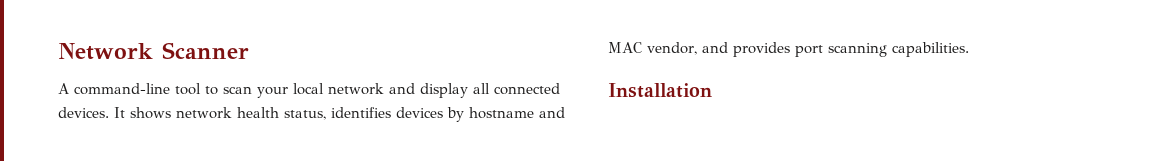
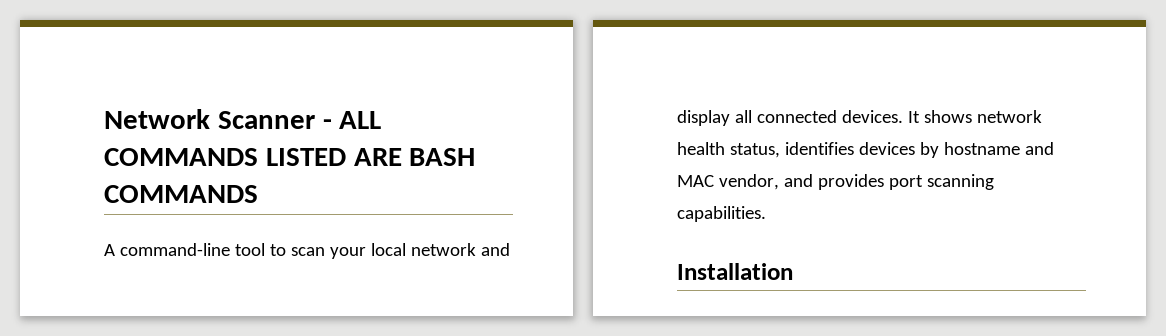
- Network Scanner
+ Network Scanner - ALL COMMANDS LISTED ARE BASH COMMANDS

